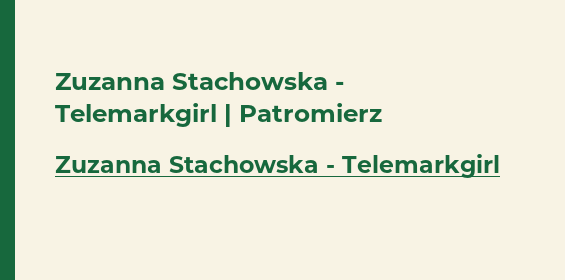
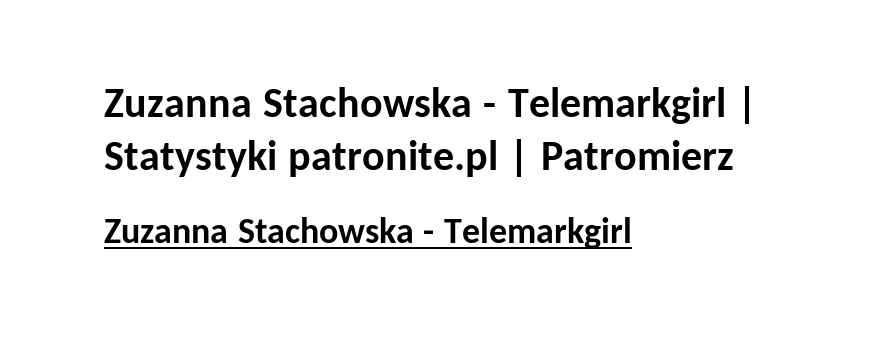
- Zuzanna Stachowska - Telemarkgirl | Patromierz
+ Zuzanna Stachowska - Telemarkgirl | Statystyki patronite.pl | Patromierz

